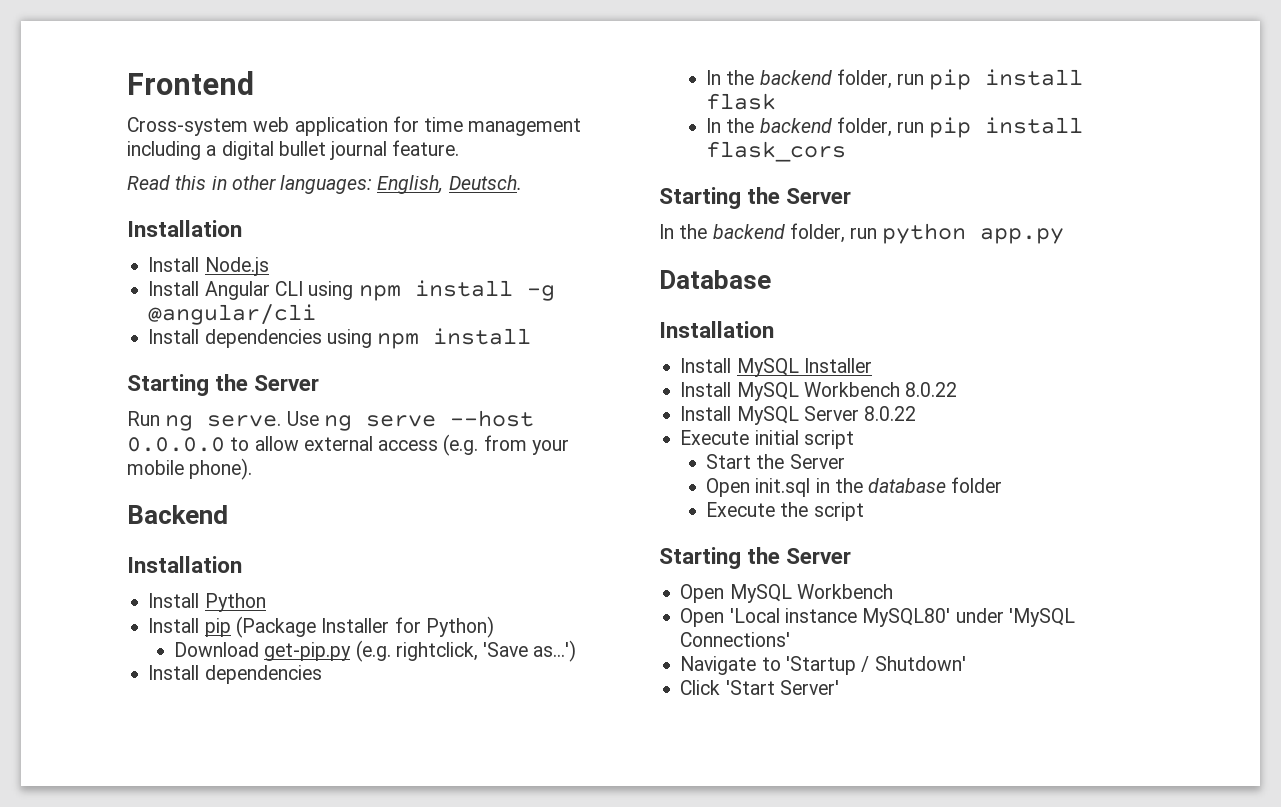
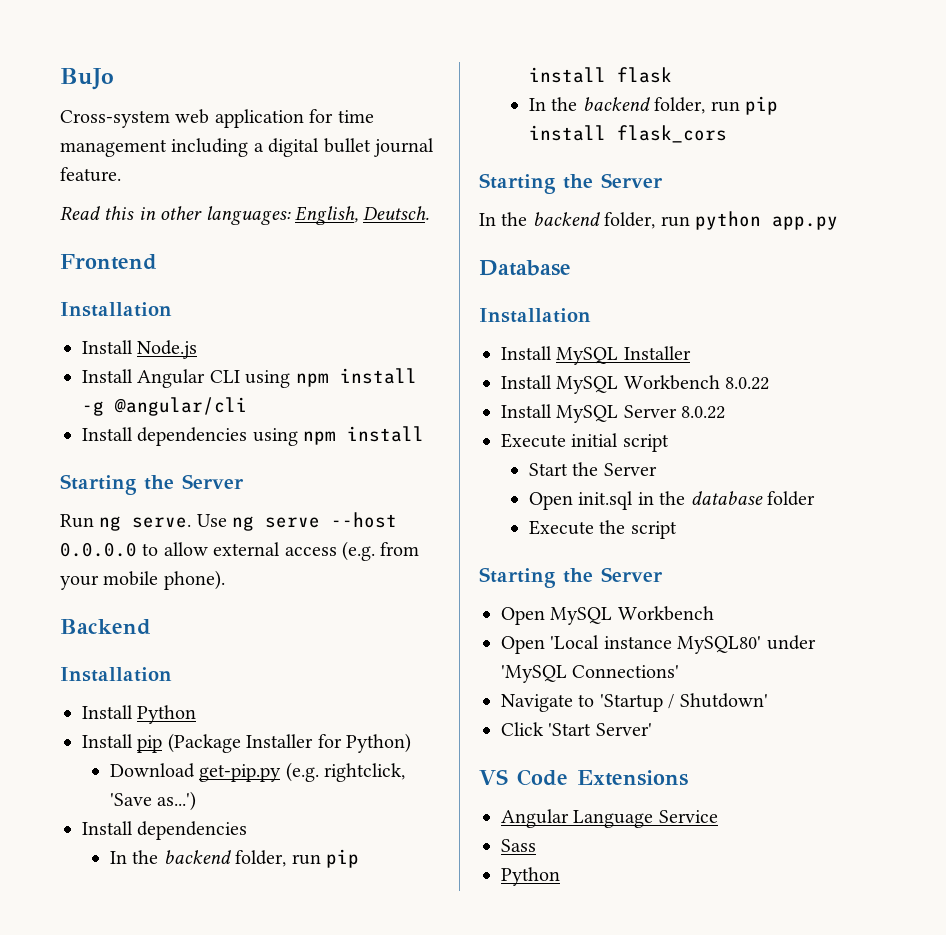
- Frontend
+ BuJo
+ Frontend
+ VS Code Extensions
+ Angular Language Service
+ Sass
+ Python

